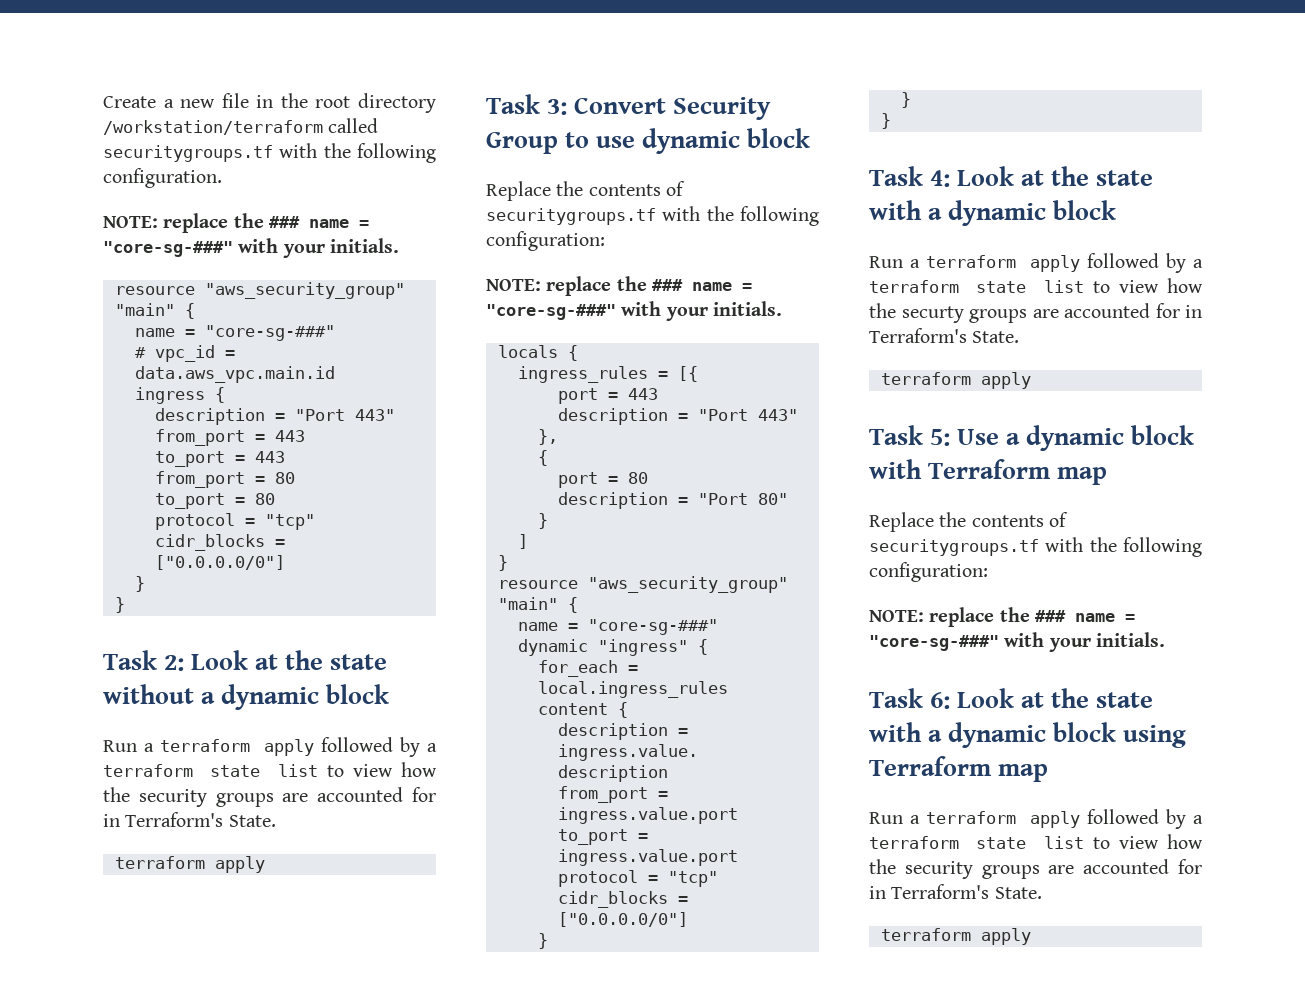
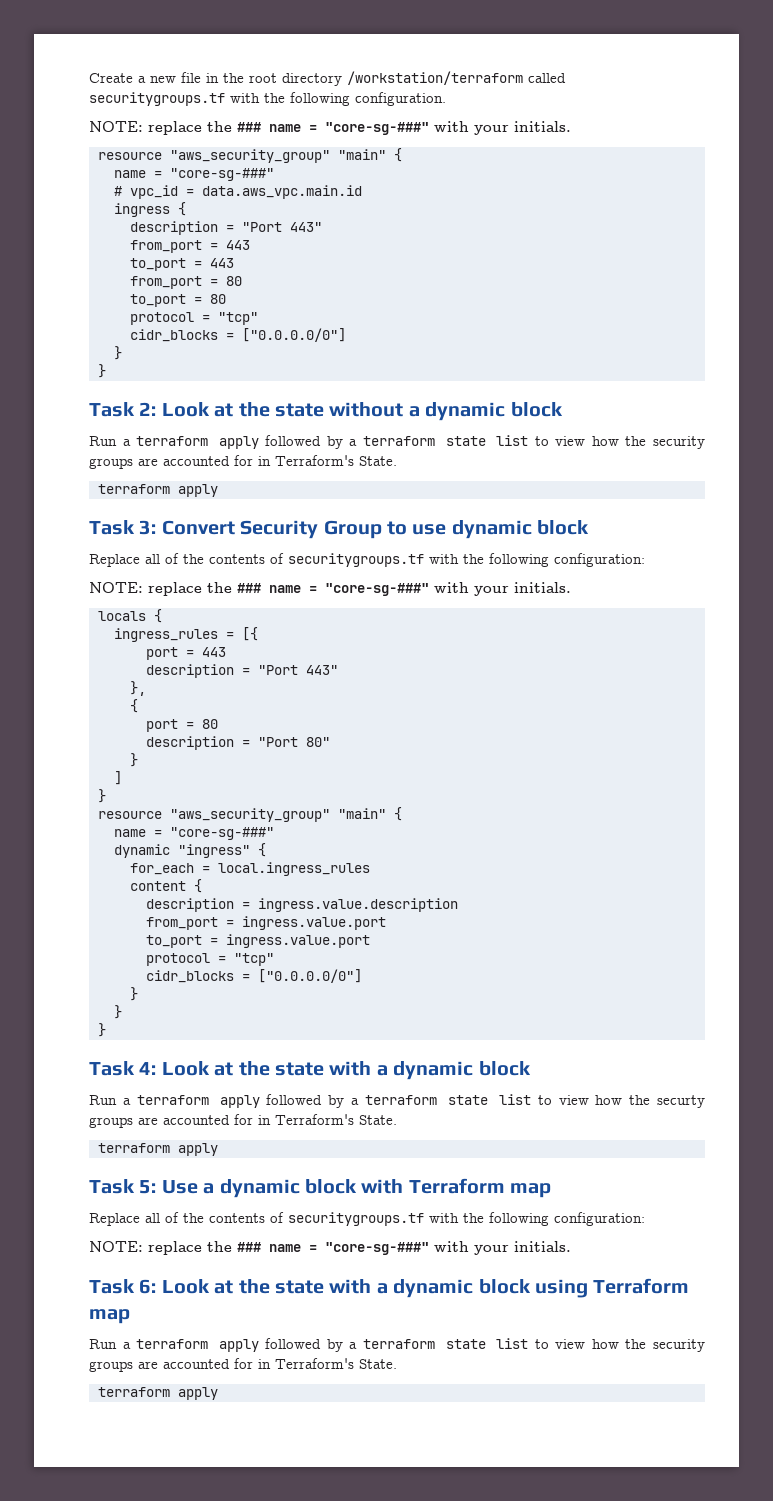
  Task 3: Convert Security Group to use dynamic block
- Replace the contents of securitygroups.tf with the following configuration:
+ Replace all of the contents of securitygroups.tf with the following configuration:
  Task 5: Use a dynamic block with Terraform map
- Replace the contents of securitygroups.tf with the following configuration:
+ Replace all of the contents of securitygroups.tf with the following configuration:

